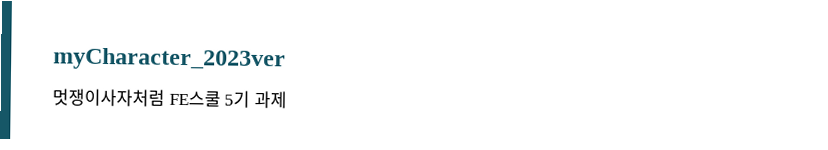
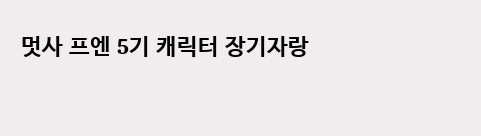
- myCharacter_2023ver
- 멋쟁이사자처럼 FE스쿨 5기 과제
+ 멋사 프엔 5기 캐릭터 장기자랑

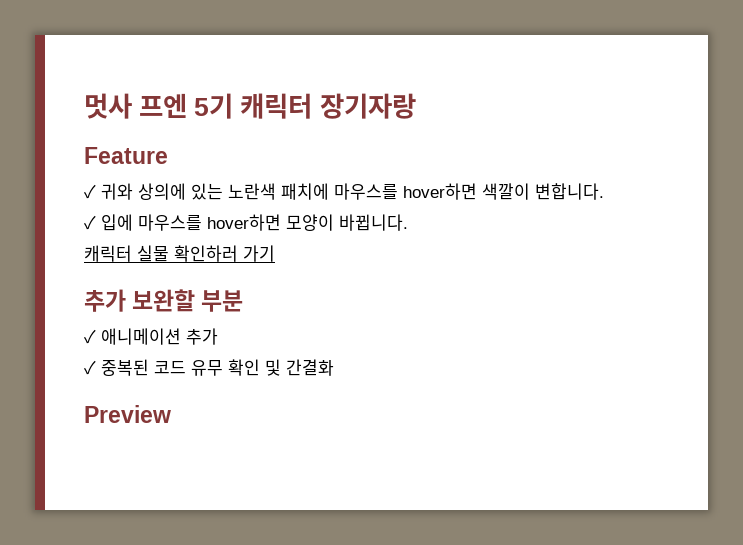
+ Feature
+ ✓ 귀와 상의에 있는 노란색 패치에 마우스를 hover하면 색깔이 변합니다.
+ ✓ 입에 마우스를 hover하면 모양이 바뀝니다.
+ 캐릭터 실물 확인하러 가기
+ 추가 보완할 부분
+ ✓ 애니메이션 추가
+ ✓ 중복된 코드 유무 확인 및 간결화
+ Preview

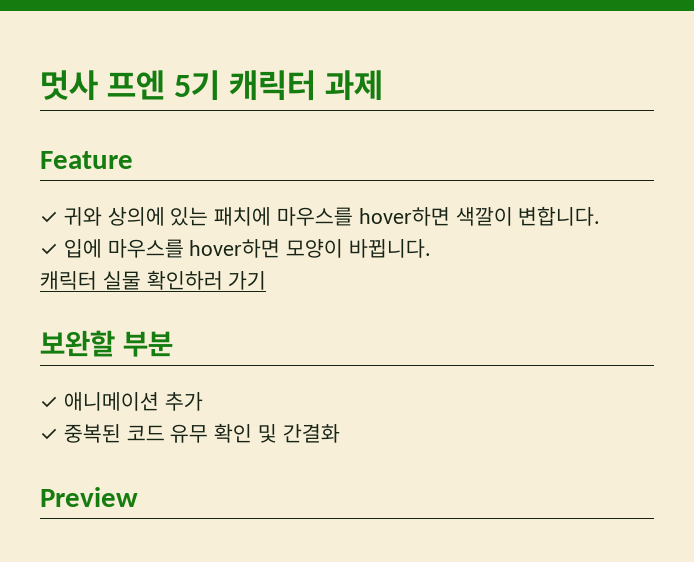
- 멋사 프엔 5기 캐릭터 장기자랑
+ 멋사 프엔 5기 캐릭터 과제
- ✓ 귀와 상의에 있는 노란색 패치에 마우스를 hover하면 색깔이 변합니다.
+ ✓ 귀와 상의에 있는 패치에 마우스를 hover하면 색깔이 변합니다.
- 추가 보완할 부분
+ 보완할 부분

